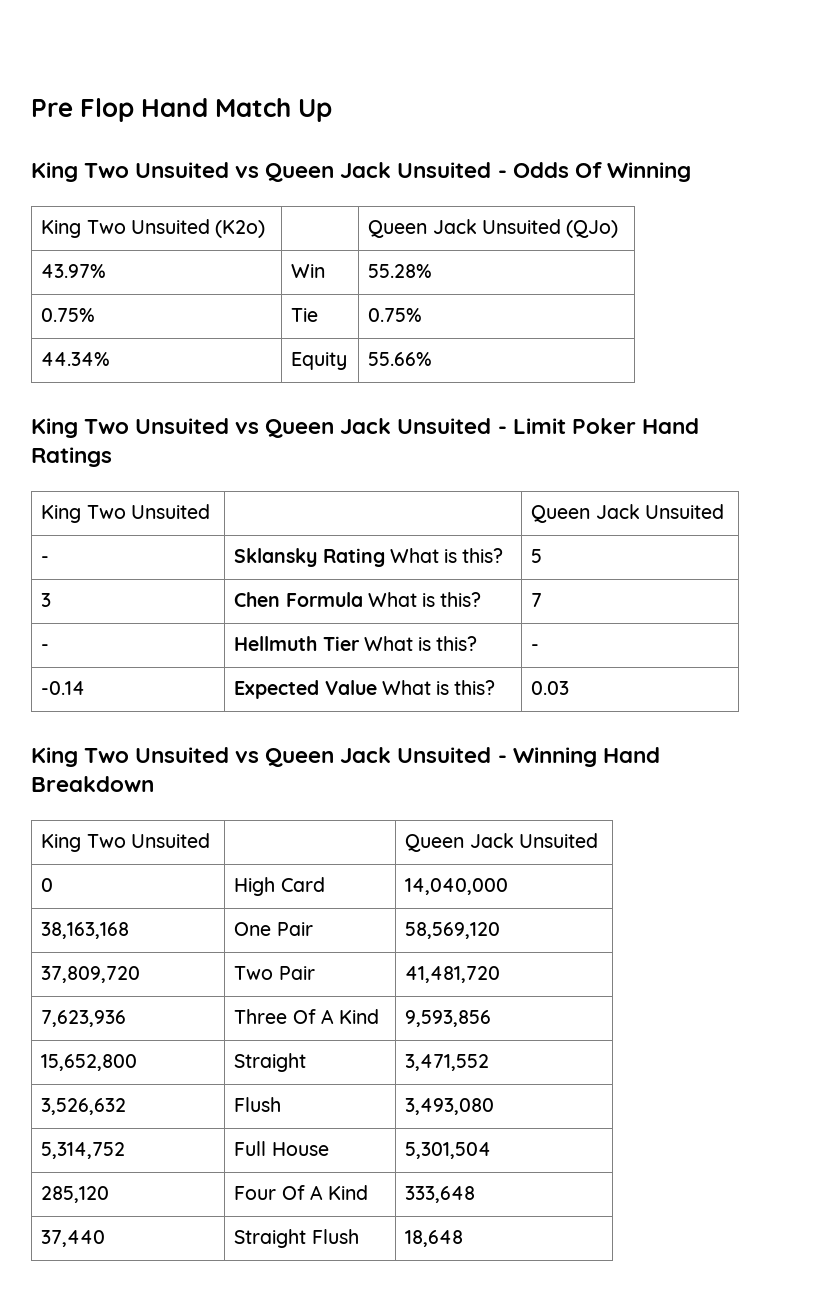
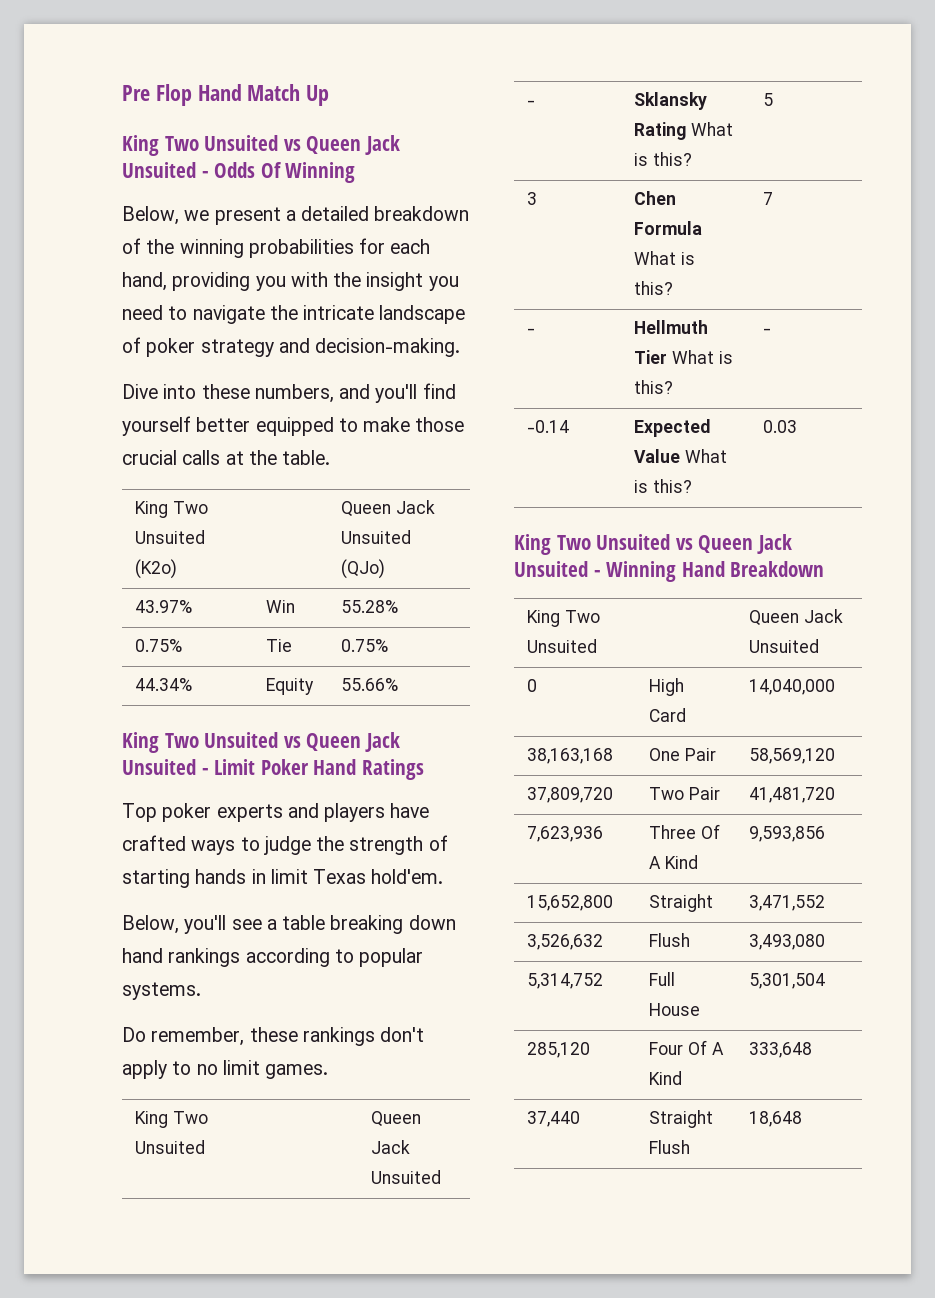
+ Below, we present a detailed breakdown of the winning probabilities for each hand, providing you with the insight you need to navigate the intricate landscape of poker strategy and decision-making.
+ Dive into these numbers, and you'll find yourself better equipped to make those crucial calls at the table.
+ Top poker experts and players have crafted ways to judge the strength of starting hands in limit Texas hold'em.
+ Below, you'll see a table breaking down hand rankings according to popular systems.
+ Do remember, these rankings don't apply to no limit games.

